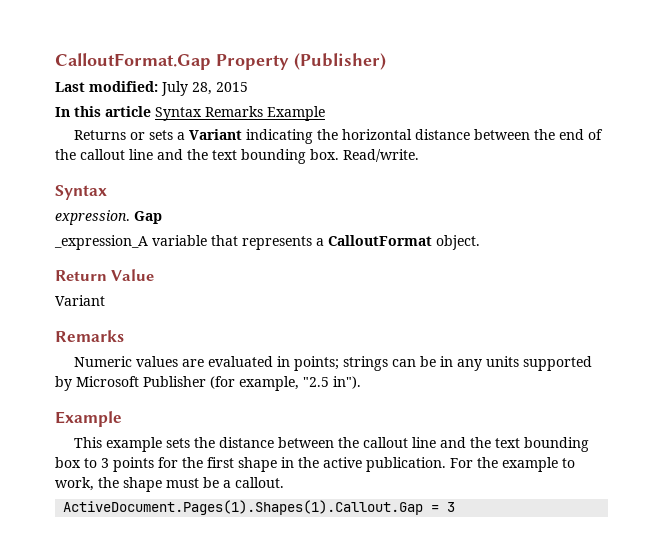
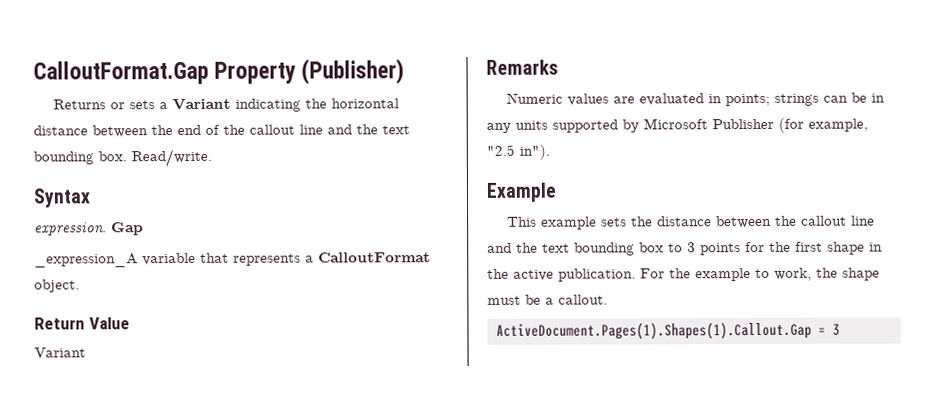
- Last modified: July 28, 2015
- In this article Syntax Remarks Example

